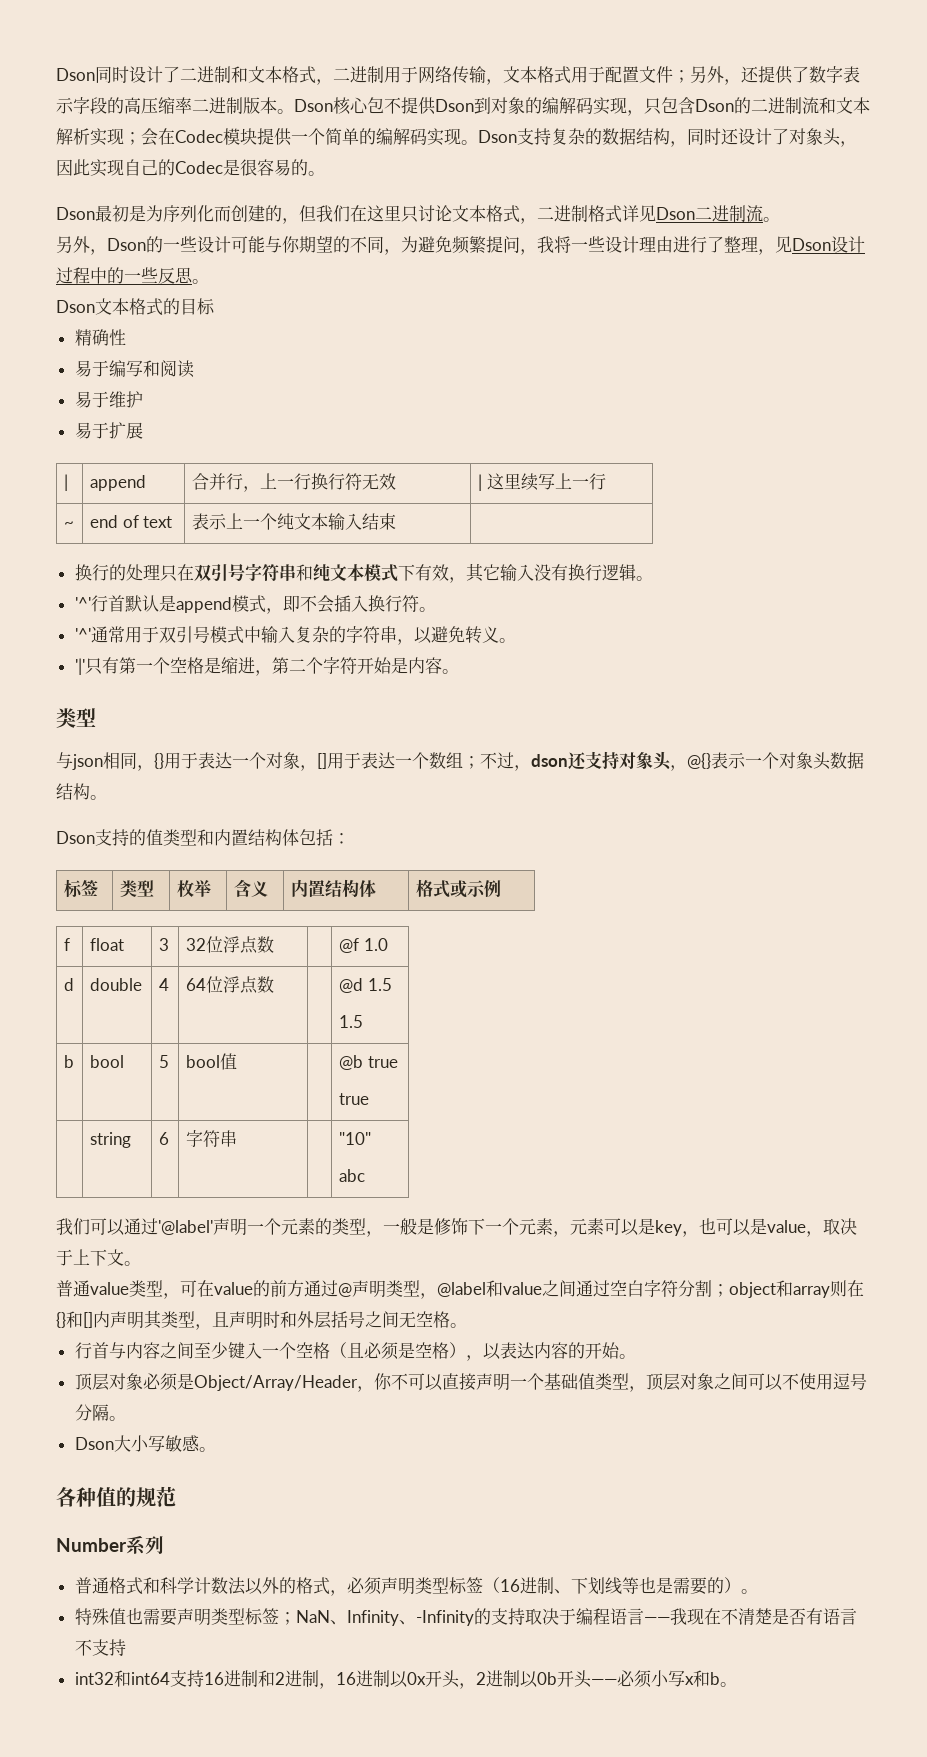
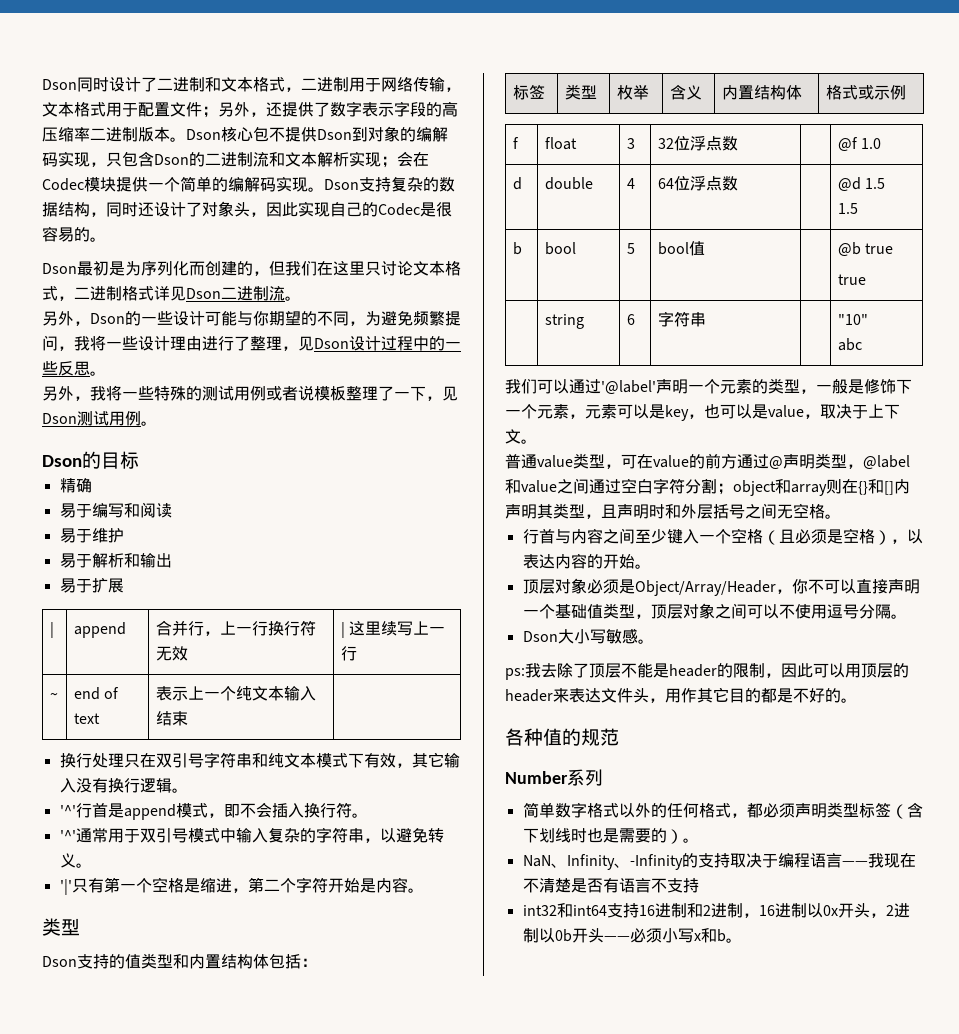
- Dson文本格式的目标
+ 另外，我将一些特殊的测试用例或者说模板整理了一下，见Dson测试用例。
+ Dson的目标
- 精确性
+ 精确
+ 易于解析和输出
- 换行的处理只在双引号字符串和纯文本模式下有效，其它输入没有换行逻辑。
+ 换行处理只在双引号字符串和纯文本模式下有效，其它输入没有换行逻辑。
- '^'行首默认是append模式，即不会插入换行符。
+ '^'行首是append模式，即不会插入换行符。
- 与json相同，{}用于表达一个对象，[]用于表达一个数组；不过，dson还支持对象头，@{}表示一个对象头数据结构。
+ ps:我去除了顶层不能是header的限制，因此可以用顶层的header来表达文件头，用作其它目的都是不好的。
- 普通格式和科学计数法以外的格式，必须声明类型标签（16进制、下划线等也是需要的）。
+ 简单数字格式以外的任何格式，都必须声明类型标签（含下划线时也是需要的）。
- 特殊值也需要声明类型标签；NaN、Infinity、-Infinity的支持取决于编程语言——我现在不清楚是否有语言不支持
+ NaN、Infinity、-Infinity的支持取决于编程语言——我现在不清楚是否有语言不支持

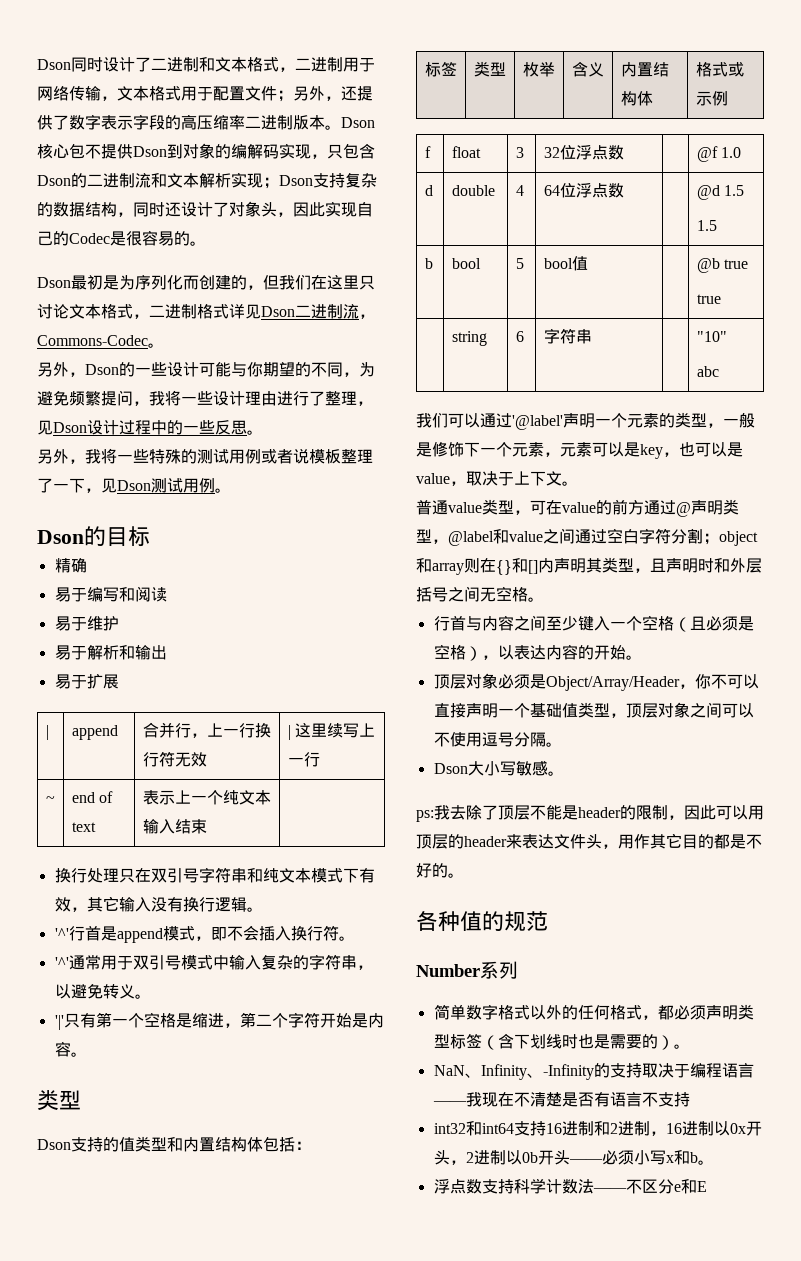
- Dson核心包不提供Dson到对象的编解码实现，只包含Dson的二进制流和文本解析实现；会在Codec模块提供一个简单的编解码实现。Dson支持复杂的数据结构，同时还设计了对象头，因此实现自己的Codec是很容易的。
+ Dson核心包不提供Dson到对象的编解码实现，只包含Dson的二进制流和文本解析实现；Dson支持复杂的数据结构，同时还设计了对象头，因此实现自己的Codec是很容易的。
- Dson最初是为序列化而创建的，但我们在这里只讨论文本格式，二进制格式详见Dson二进制流。
+ Dson最初是为序列化而创建的，但我们在这里只讨论文本格式，二进制格式详见Dson二进制流，Commons-Codec。
+ 浮点数支持科学计数法——不区分e和E

